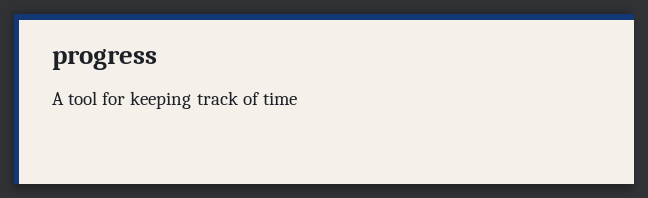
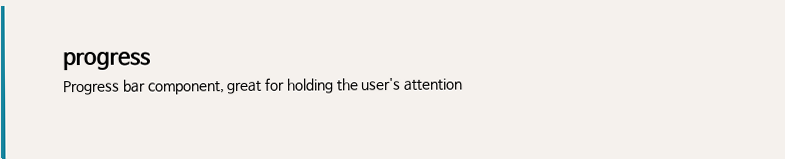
- A tool for keeping track of time
+ Progress bar component, great for holding the user's attention

